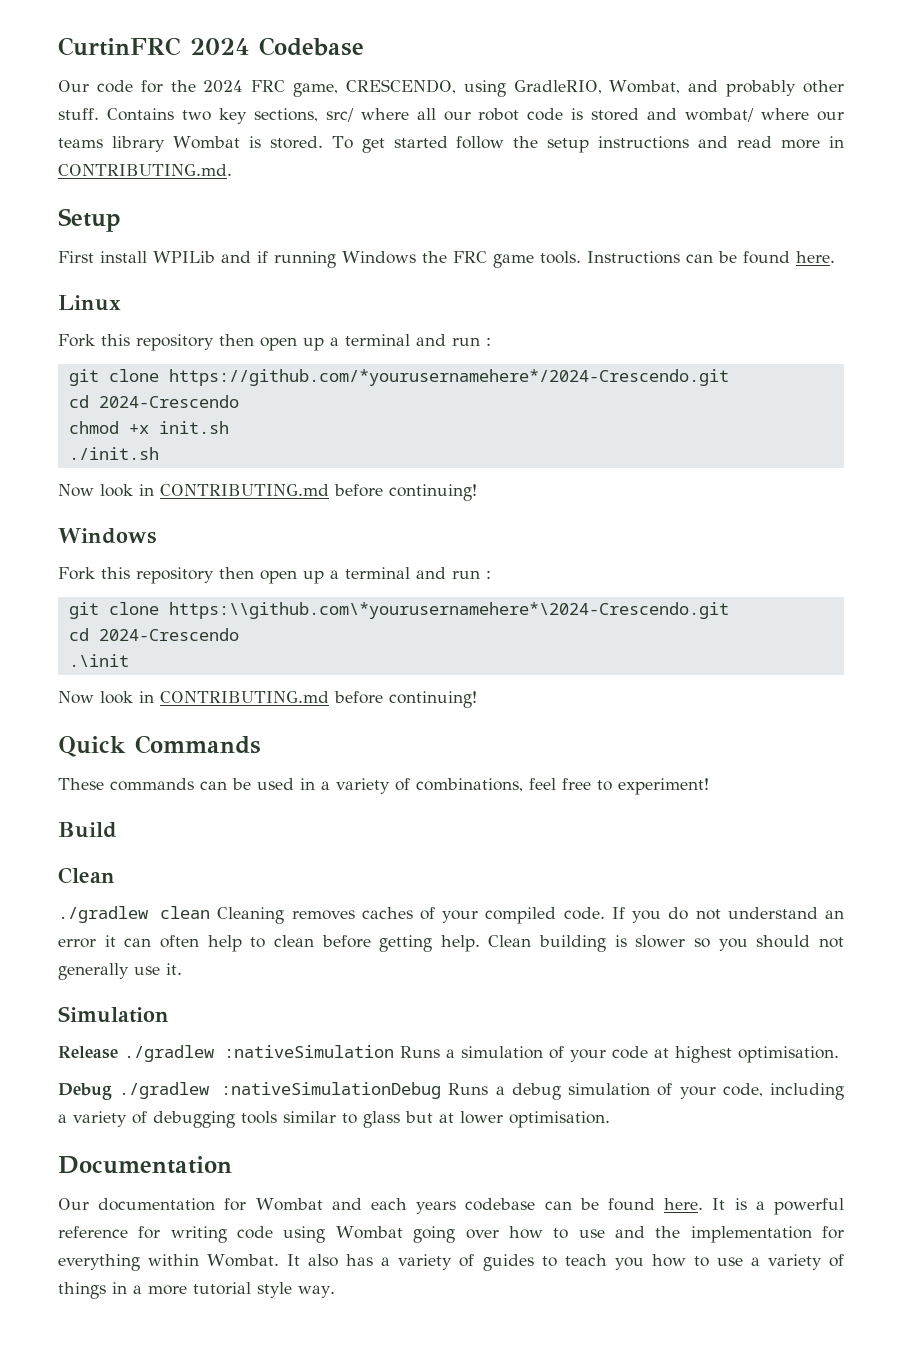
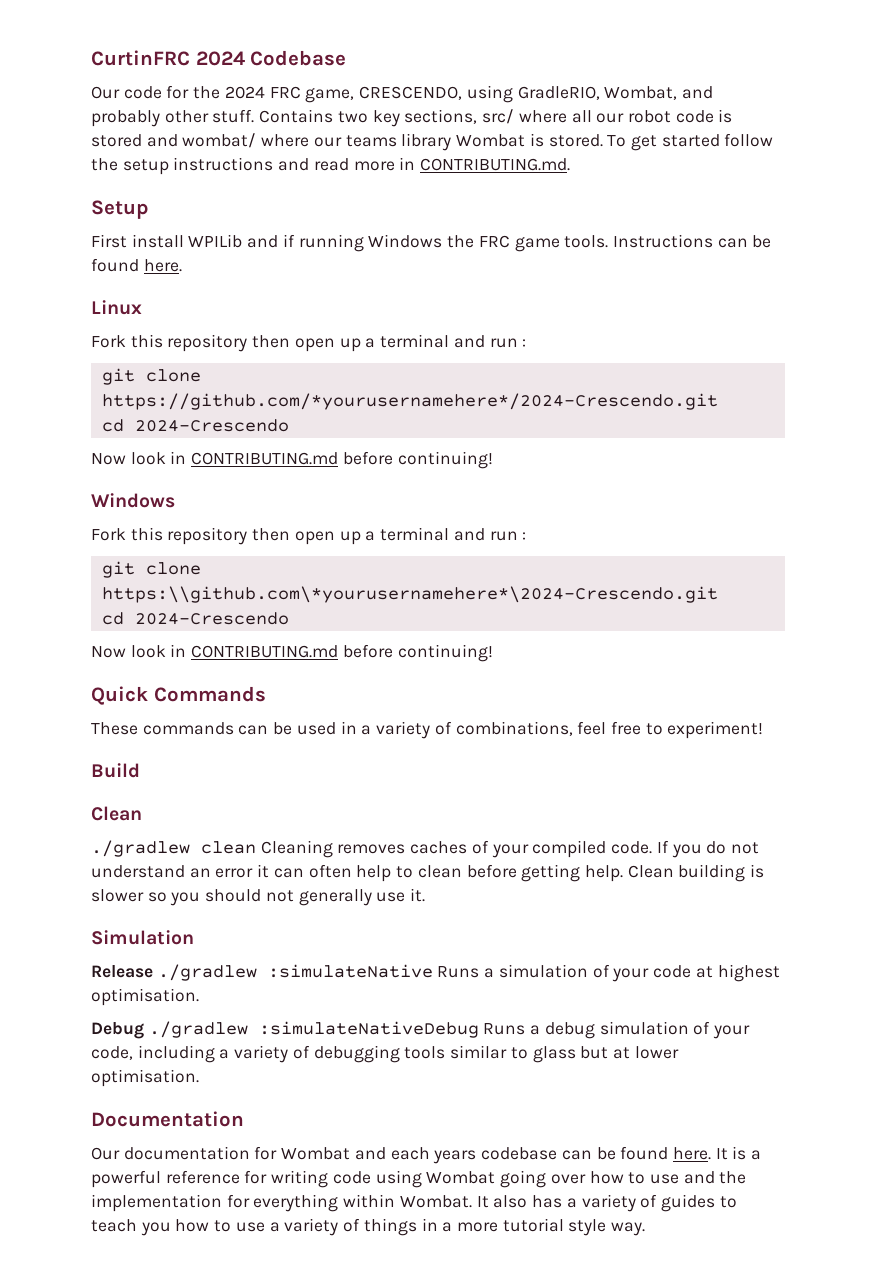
- chmod +x init.sh
- ./init.sh
- .\init
- Release ./gradlew :nativeSimulation Runs a simulation of your code at highest optimisation.
+ Release ./gradlew :simulateNative Runs a simulation of your code at highest optimisation.
- Debug ./gradlew :nativeSimulationDebug Runs a debug simulation of your code, including a variety of debugging tools similar to glass but at lower optimisation.
+ Debug ./gradlew :simulateNativeDebug Runs a debug simulation of your code, including a variety of debugging tools similar to glass but at lower optimisation.

